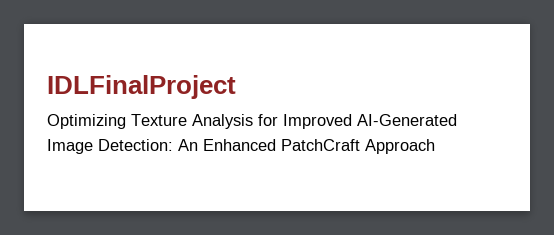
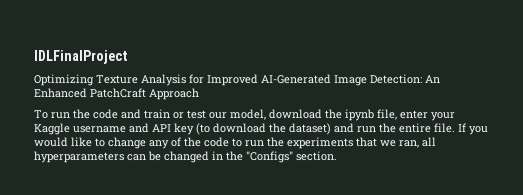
+ To run the code and train or test our model, download the ipynb file, enter your Kaggle username and API key (to download the dataset) and run the entire file. If you would like to change any of the code to run the experiments that we ran, all hyperparameters can be changed in the "Configs" section.

